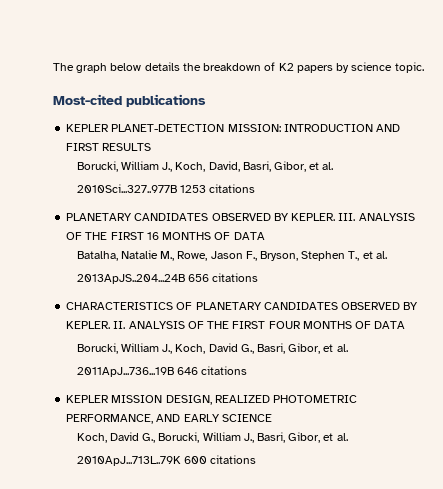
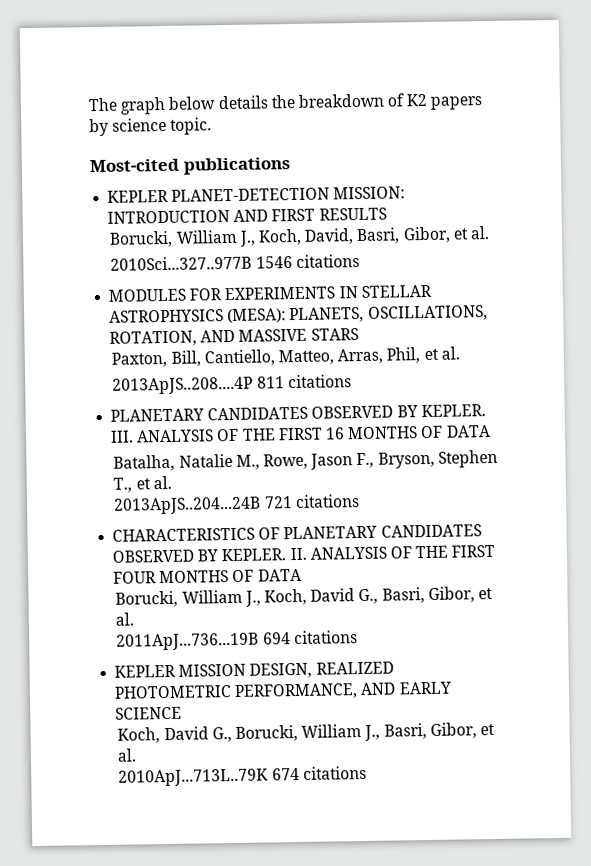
- 2010Sci...327..977B 1253 citations
+ 2010Sci...327..977B 1546 citations
+ MODULES FOR EXPERIMENTS IN STELLAR ASTROPHYSICS (MESA): PLANETS, OSCILLATIONS, ROTATION, AND MASSIVE STARS
+ Paxton, Bill, Cantiello, Matteo, Arras, Phil, et al.
+ 2013ApJS..208....4P 811 citations
- 2013ApJS..204...24B 656 citations
+ 2013ApJS..204...24B 721 citations
- 2011ApJ...736...19B 646 citations
+ 2011ApJ...736...19B 694 citations
- 2010ApJ...713L..79K 600 citations
+ 2010ApJ...713L..79K 674 citations

